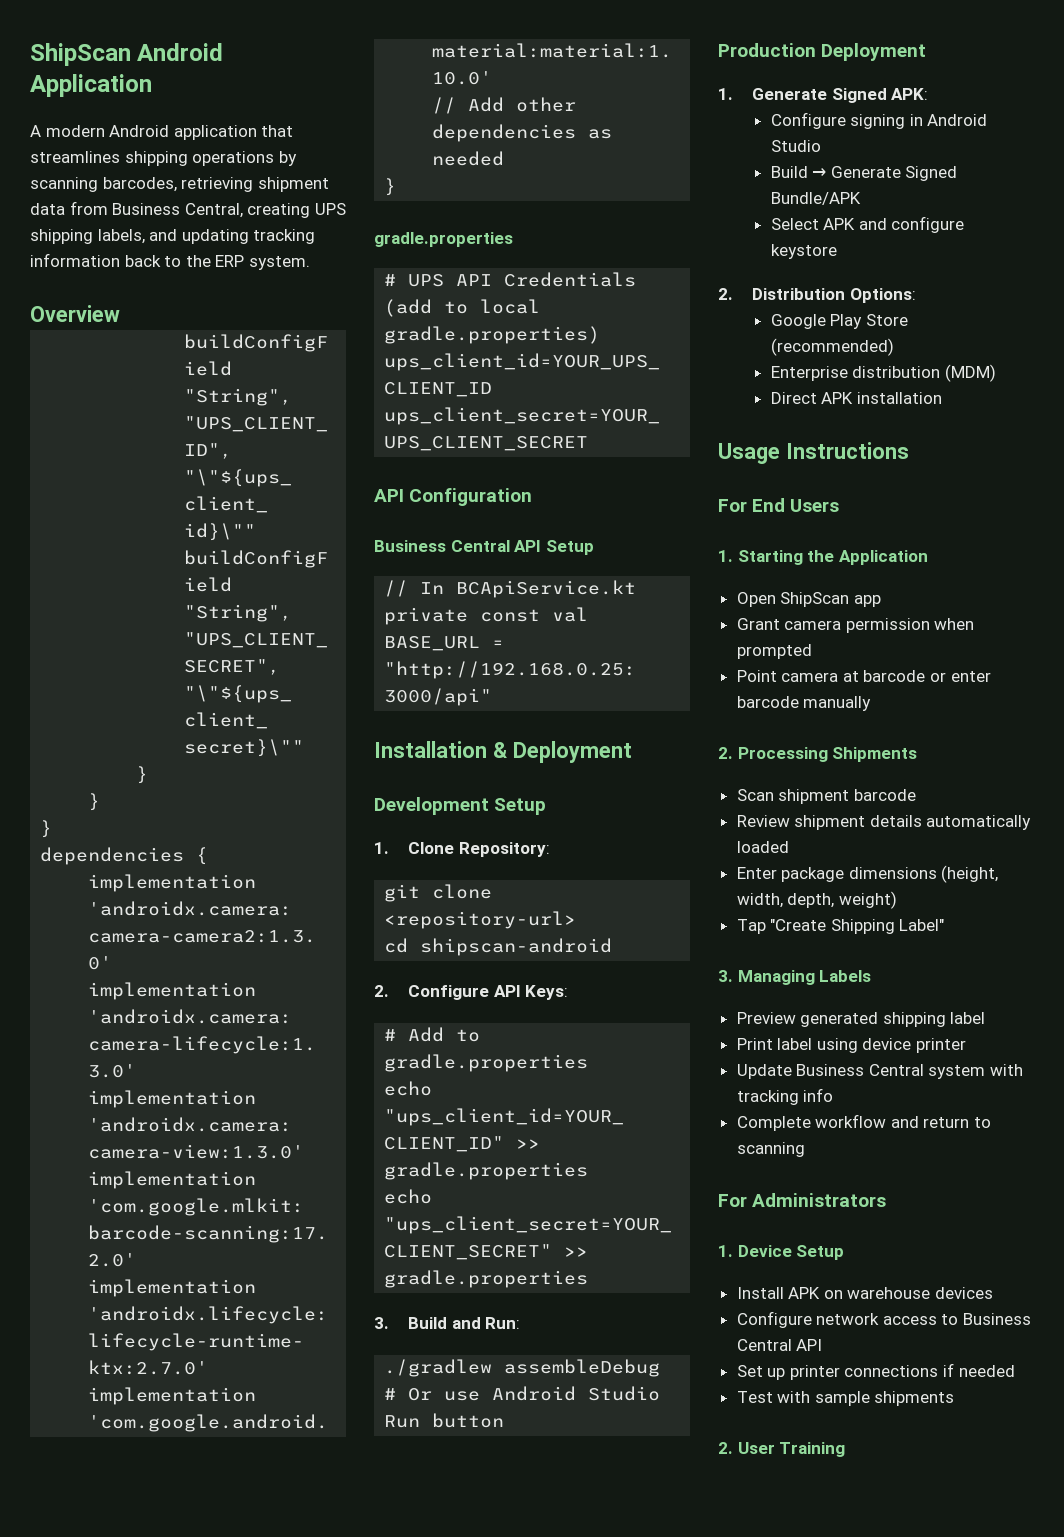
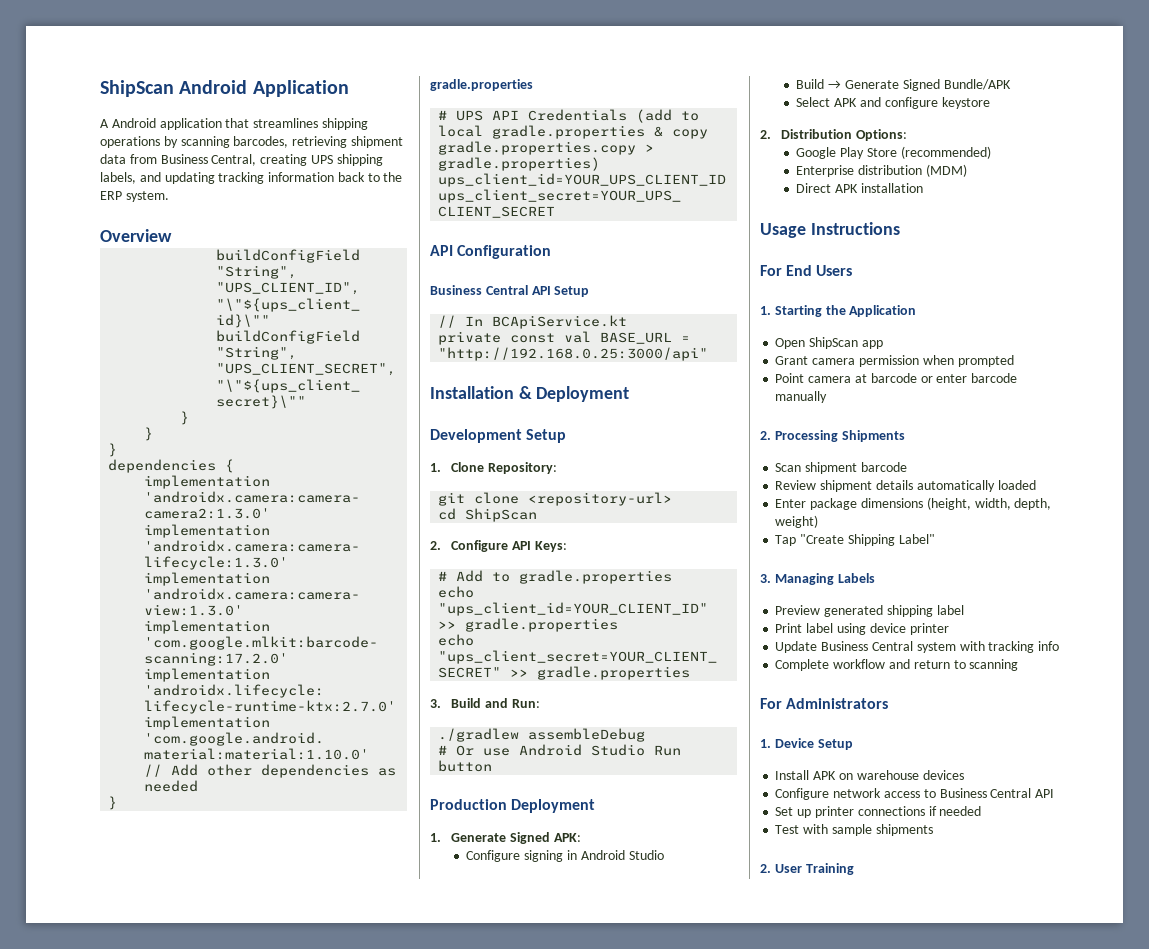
- A modern Android application that streamlines shipping operations by scanning barcodes, retrieving shipment data from Business Central, creating UPS shipping labels, and updating tracking information back to the ERP system.
+ A Android application that streamlines shipping operations by scanning barcodes, retrieving shipment data from Business Central, creating UPS shipping labels, and updating tracking information back to the ERP system.
- # UPS API Credentials (add to local gradle.properties)
+ # UPS API Credentials (add to local gradle.properties & copy gradle.properties.copy > gradle.properties)
- cd shipscan-android
+ cd ShipScan

